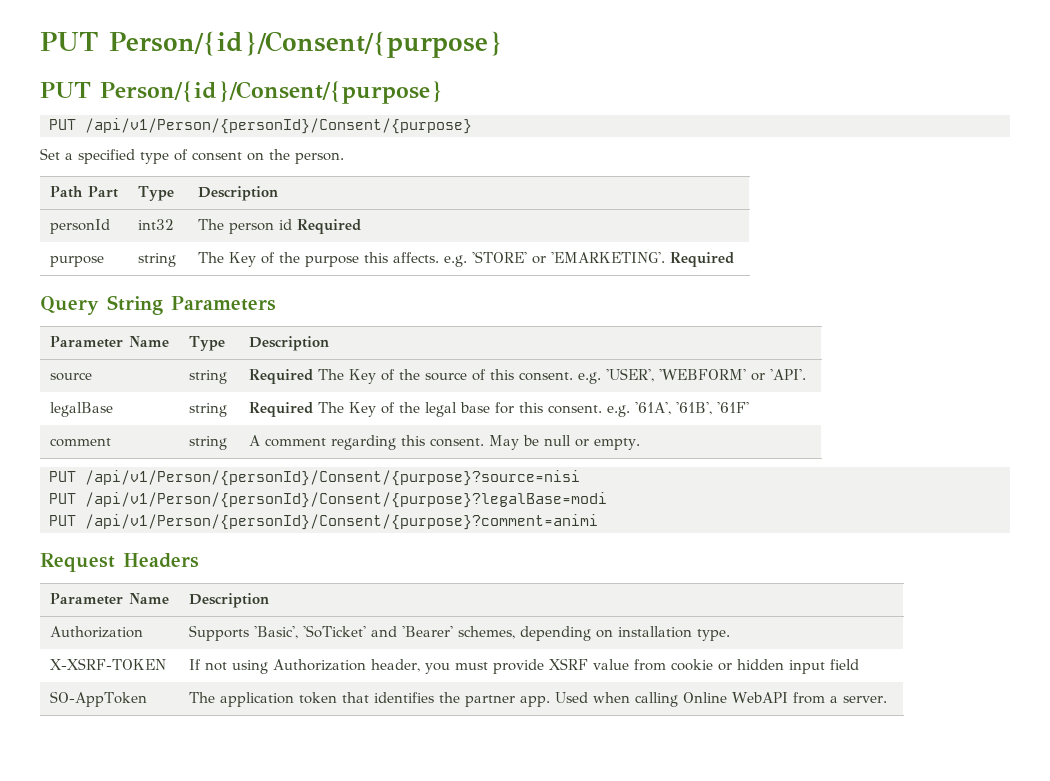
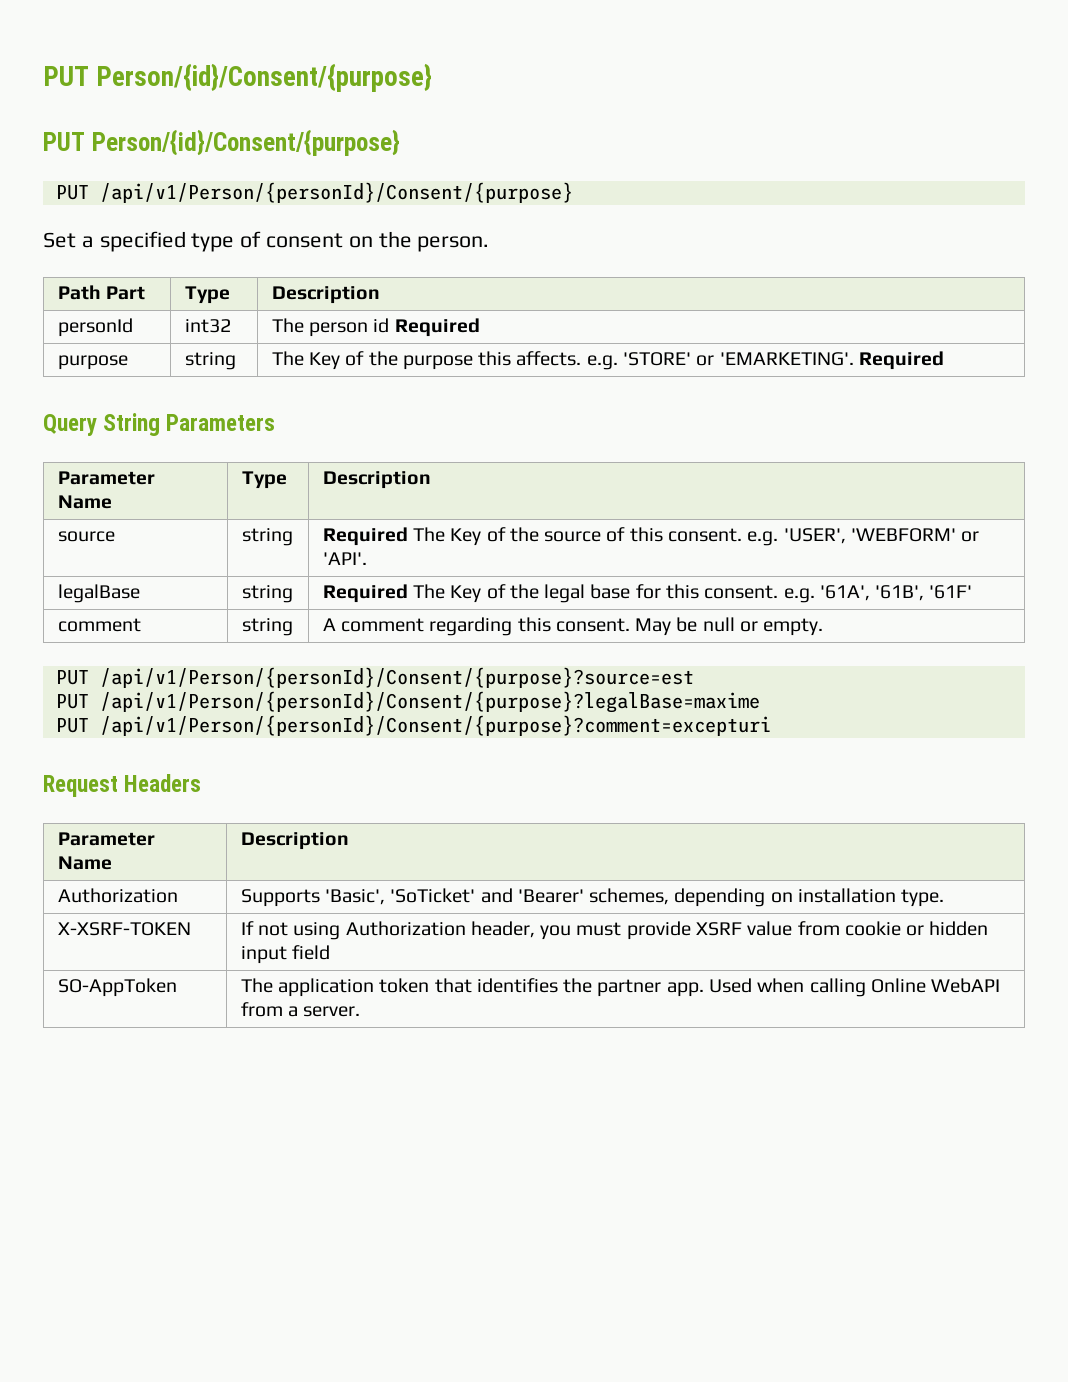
- PUT /api/v1/Person/{personId}/Consent/{purpose}?source=nisi
- PUT /api/v1/Person/{personId}/Consent/{purpose}?legalBase=modi
- PUT /api/v1/Person/{personId}/Consent/{purpose}?comment=animi
+ PUT /api/v1/Person/{personId}/Consent/{purpose}?source=est
+ PUT /api/v1/Person/{personId}/Consent/{purpose}?legalBase=maxime
+ PUT /api/v1/Person/{personId}/Consent/{purpose}?comment=excepturi

